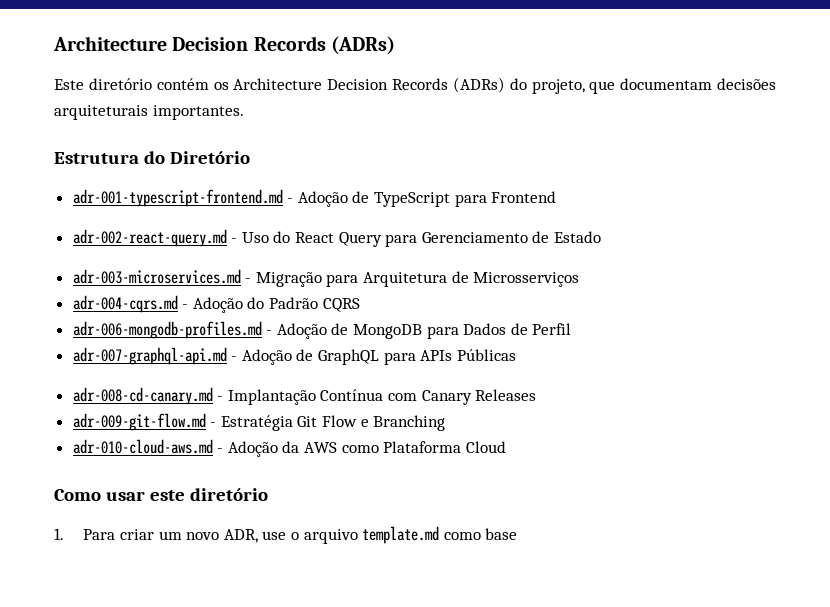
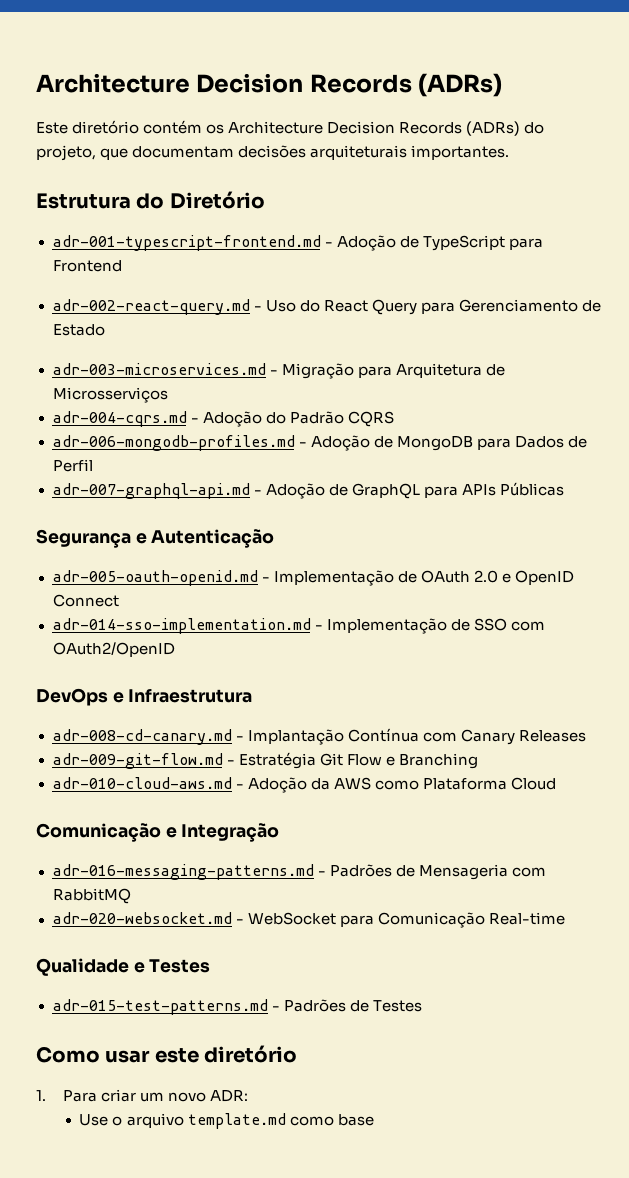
+ Segurança e Autenticação
+ adr-005-oauth-openid.md - Implementação de OAuth 2.0 e OpenID Connect
+ adr-014-sso-implementation.md - Implementação de SSO com OAuth2/OpenID
+ DevOps e Infraestrutura
+ Comunicação e Integração
+ adr-016-messaging-patterns.md - Padrões de Mensageria com RabbitMQ
+ adr-020-websocket.md - WebSocket para Comunicação Real-time
+ Qualidade e Testes
+ adr-015-test-patterns.md - Padrões de Testes
- 1. Para criar um novo ADR, use o arquivo template.md como base
+ 1. Para criar um novo ADR:
+ Use o arquivo template.md como base

